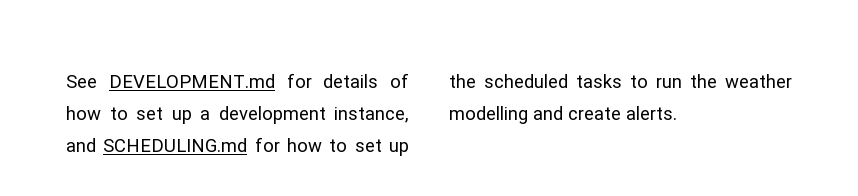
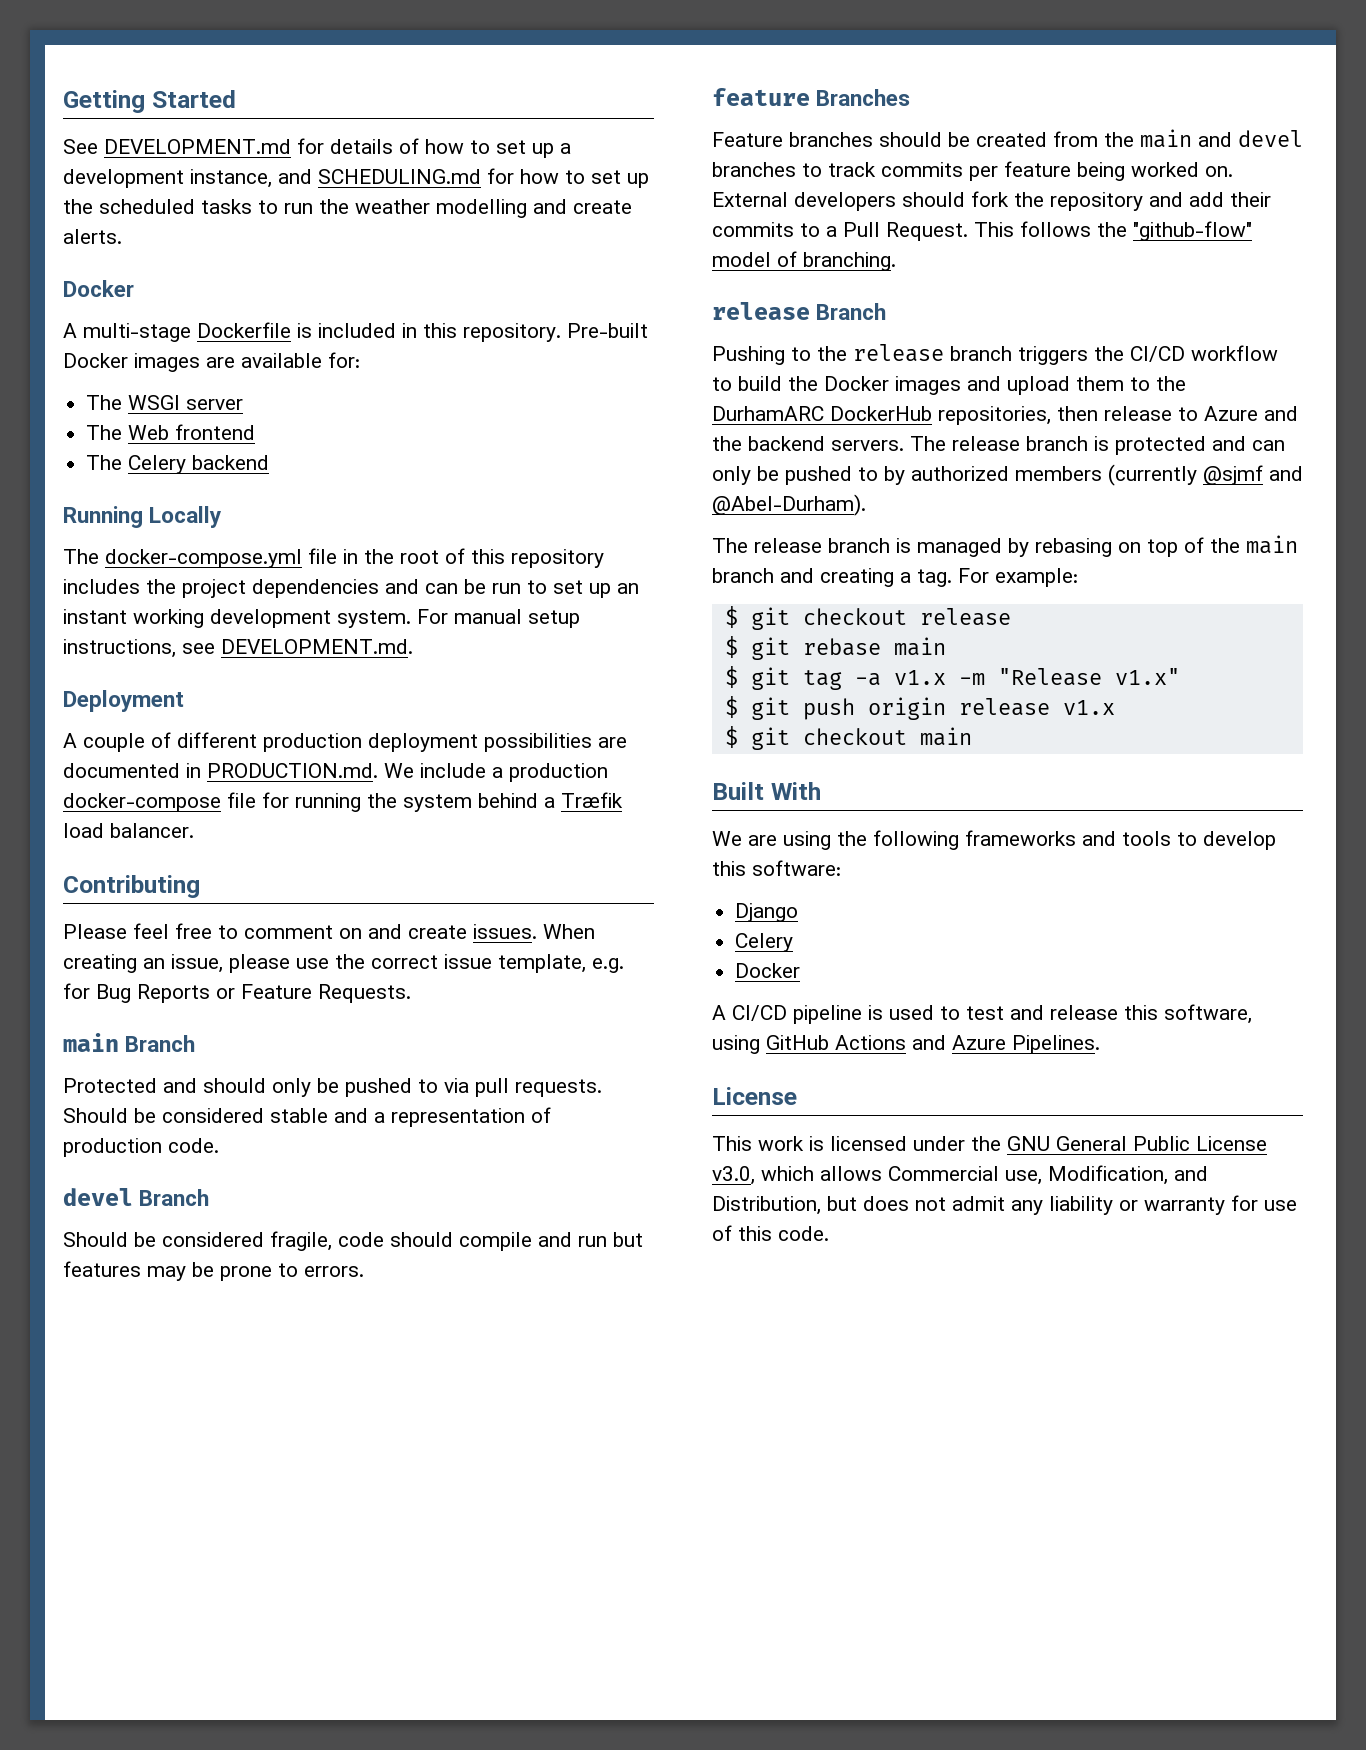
+ Getting Started
  See DEVELOPMENT.md for details of how to set up a development instance, and SCHEDULING.md for how to set up the scheduled tasks to run the weather modelling and create alerts.
+ Docker
+ A multi-stage Dockerfile is included in this repository. Pre-built Docker images are available for:
+ The WSGI server
+ The Web frontend
+ The Celery backend
+ Running Locally
+ The docker-compose.yml file in the root of this repository includes the project dependencies and can be run to set up an instant working development system. For manual setup instructions, see DEVELOPMENT.md.
+ Deployment
+ A couple of different production deployment possibilities are documented in PRODUCTION.md. We include a production docker-compose file for running the system behind a Træfik load balancer.
+ Contributing
+ Please feel free to comment on and create issues. When creating an issue, please use the correct issue template, e.g. for Bug Reports or Feature Requests.
+ main Branch
+ Protected and should only be pushed to via pull requests. Should be considered stable and a representation of production code.
+ devel Branch
+ Should be considered fragile, code should compile and run but features may be prone to errors.
+ feature Branches
+ Feature branches should be created from the main and devel branches to track commits per feature being worked on. External developers should fork the repository and add their commits to a Pull Request. This follows the "github-flow" model of branching.
+ release Branch
+ Pushing to the release branch triggers the CI/CD workflow to build the Docker images and upload them to the DurhamARC DockerHub repositories, then release to Azure and the backend servers. The release branch is protected and can only be pushed to by authorized members (currently @sjmf and @Abel-Durham).
+ The release branch is managed by rebasing on top of the main branch and creating a tag. For example:
+ $ git checkout release
+ $ git rebase main
+ $ git tag -a v1.x -m "Release v1.x"
+ $ git push origin release v1.x
+ $ git checkout main
+ Built With
+ We are using the following frameworks and tools to develop this software:
+ Django
+ Celery
+ Docker
+ A CI/CD pipeline is used to test and release this software, using GitHub Actions and Azure Pipelines.
+ License
+ This work is licensed under the GNU General Public License v3.0, which allows Commercial use, Modification, and Distribution, but does not admit any liability or warranty for use of this code.

